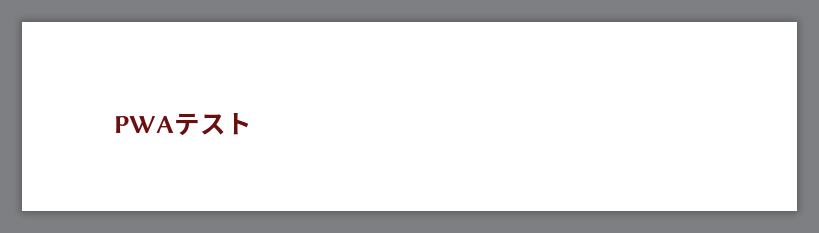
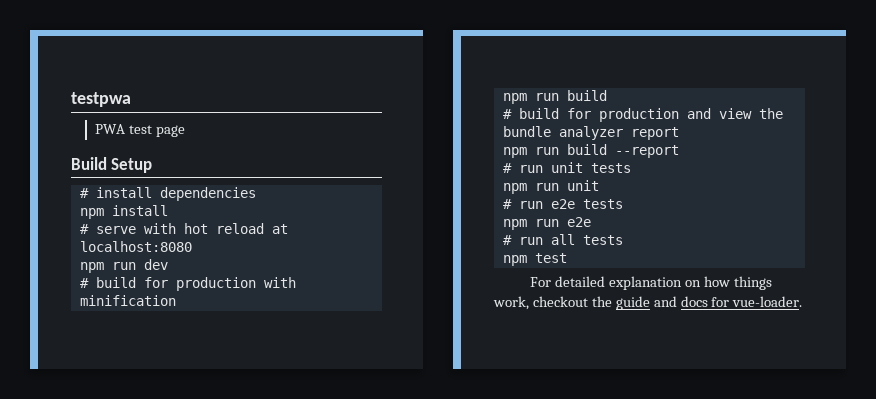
- PWAテスト
+ testpwa
+ PWA test page
+ Build Setup
+ # install dependencies
+ npm install
+ # serve with hot reload at localhost:8080
+ npm run dev
+ # build for production with minification
+ npm run build
+ # build for production and view the bundle analyzer report
+ npm run build --report
+ # run unit tests
+ npm run unit
+ # run e2e tests
+ npm run e2e
+ # run all tests
+ npm test
+ For detailed explanation on how things work, checkout the guide and docs for vue-loader.

